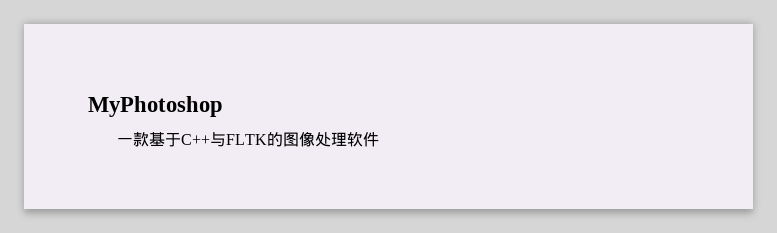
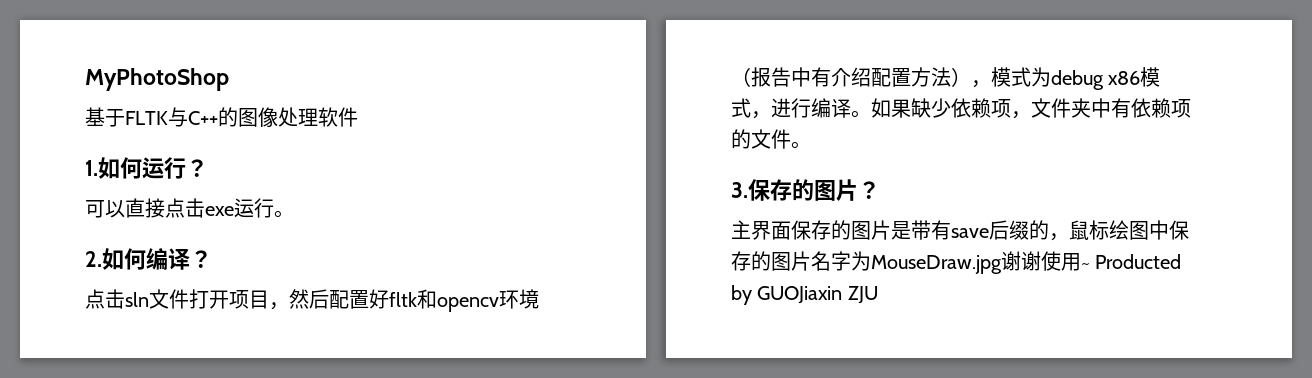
- MyPhotoshop
- 一款基于C++与FLTK的图像处理软件
+ MyPhotoShop
+ 基于FLTK与C++的图像处理软件
+ 1.如何运行？
+ 可以直接点击exe运行。
+ 2.如何编译？
+ 点击sln文件打开项目，然后配置好fltk和opencv环境（报告中有介绍配置方法），模式为debug x86模式，进行编译。如果缺少依赖项，文件夹中有依赖项的文件。
+ 3.保存的图片？
+ 主界面保存的图片是带有save后缀的，鼠标绘图中保存的图片名字为MouseDraw.jpg谢谢使用~ Producted by GUOJiaxin ZJU

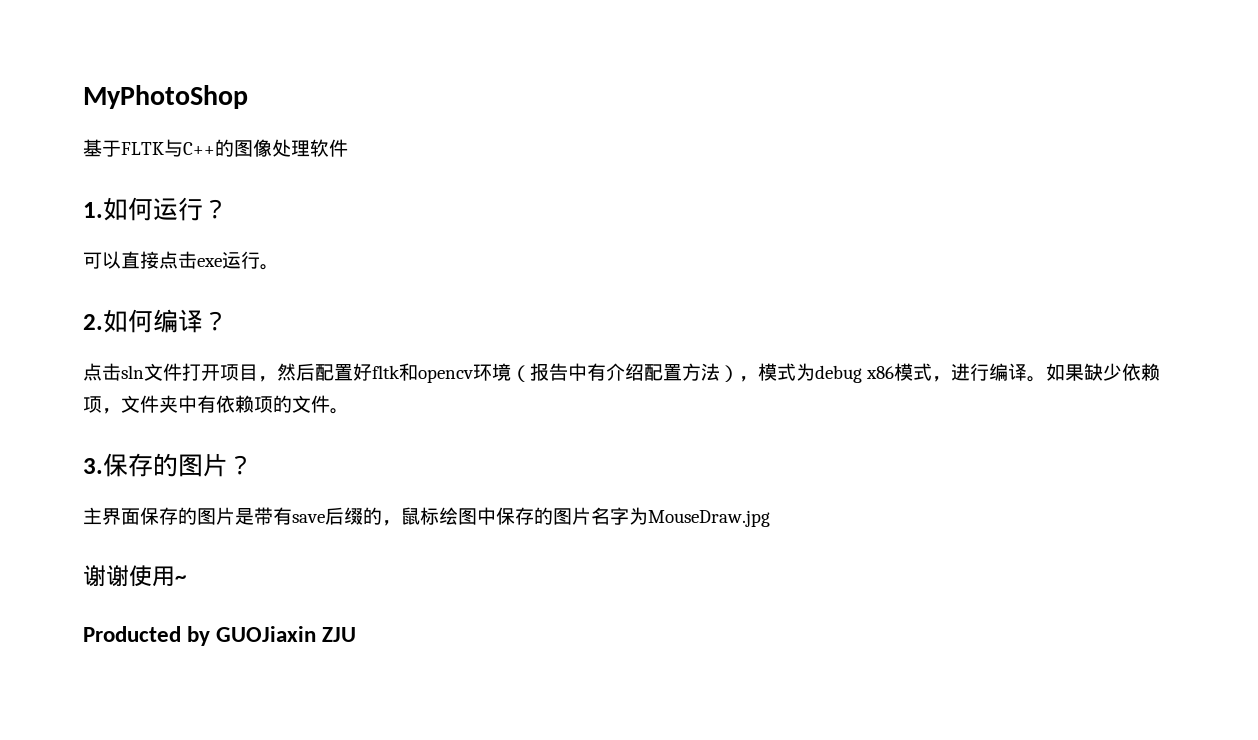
- 主界面保存的图片是带有save后缀的，鼠标绘图中保存的图片名字为MouseDraw.jpg谢谢使用~ Producted by GUOJiaxin ZJU
+ 主界面保存的图片是带有save后缀的，鼠标绘图中保存的图片名字为MouseDraw.jpg
+ 谢谢使用~
+ Producted by GUOJiaxin ZJU

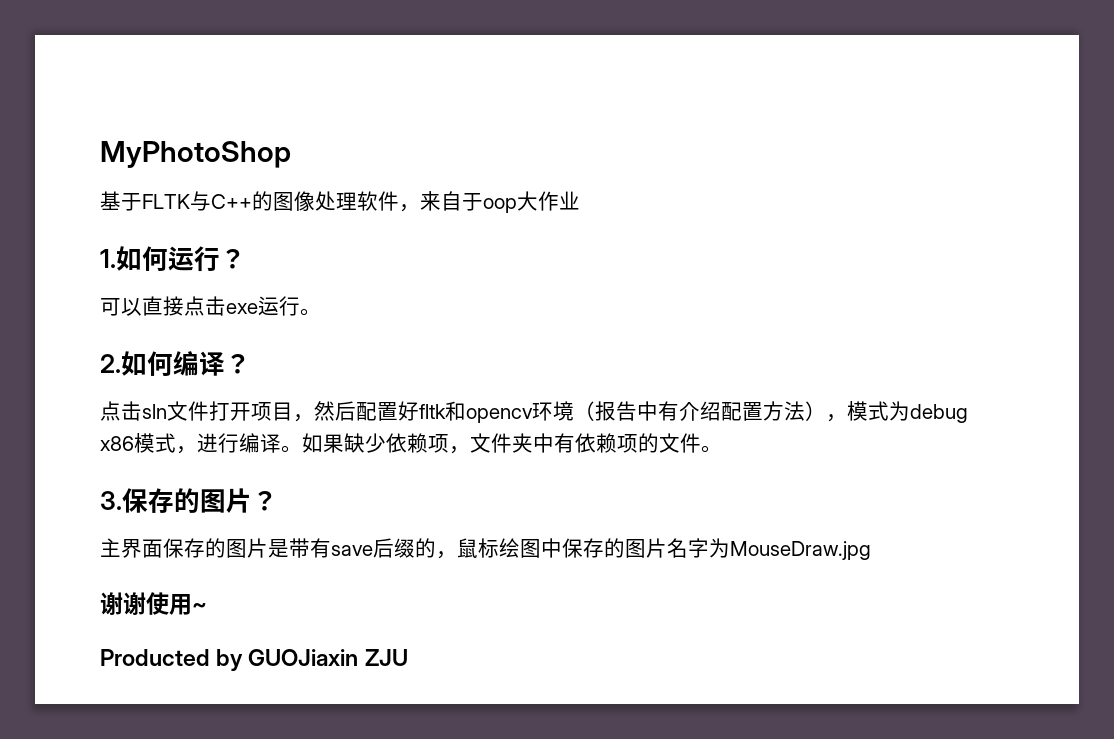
- 基于FLTK与C++的图像处理软件
+ 基于FLTK与C++的图像处理软件，来自于oop大作业

